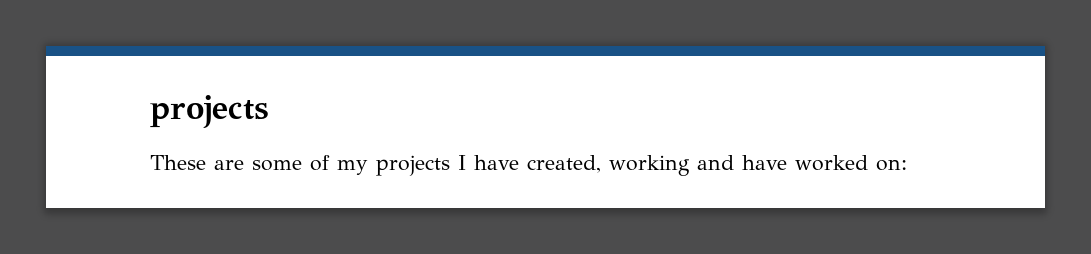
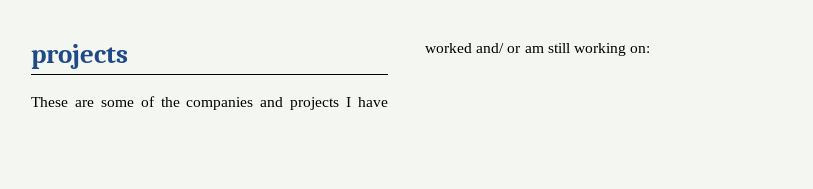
- These are some of my projects I have created, working and have worked on:
+ These are some of the companies and projects I have worked and/ or am still working on:

